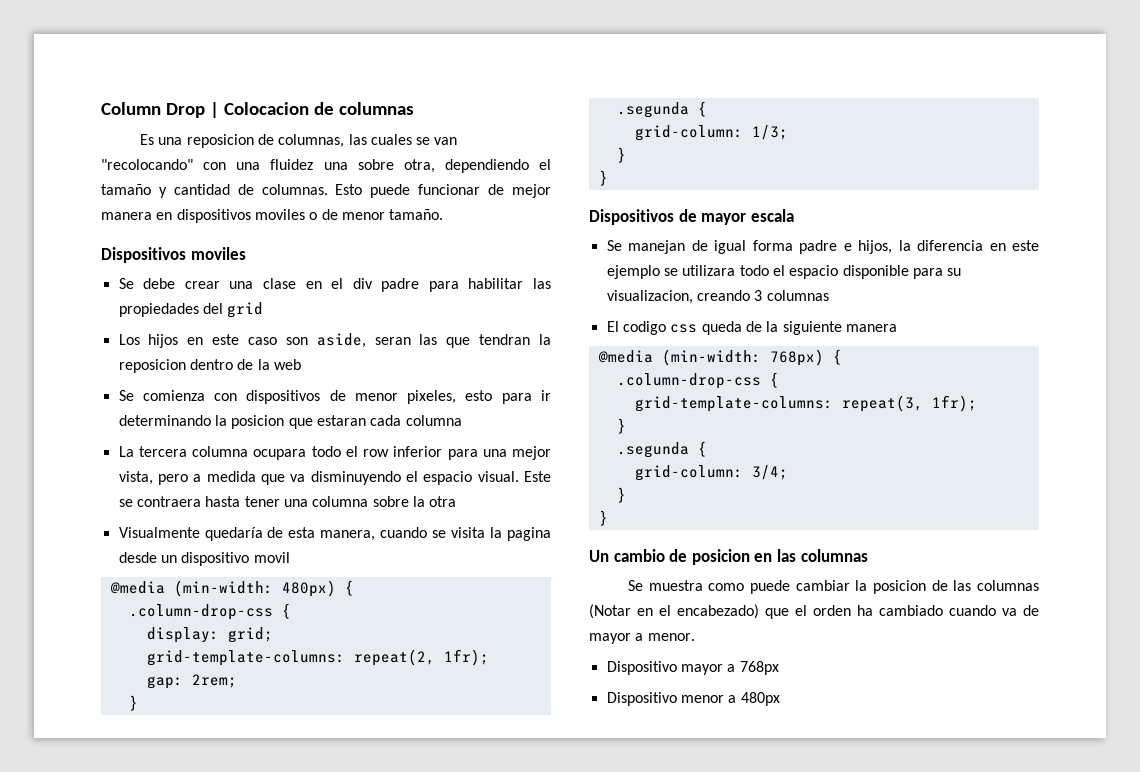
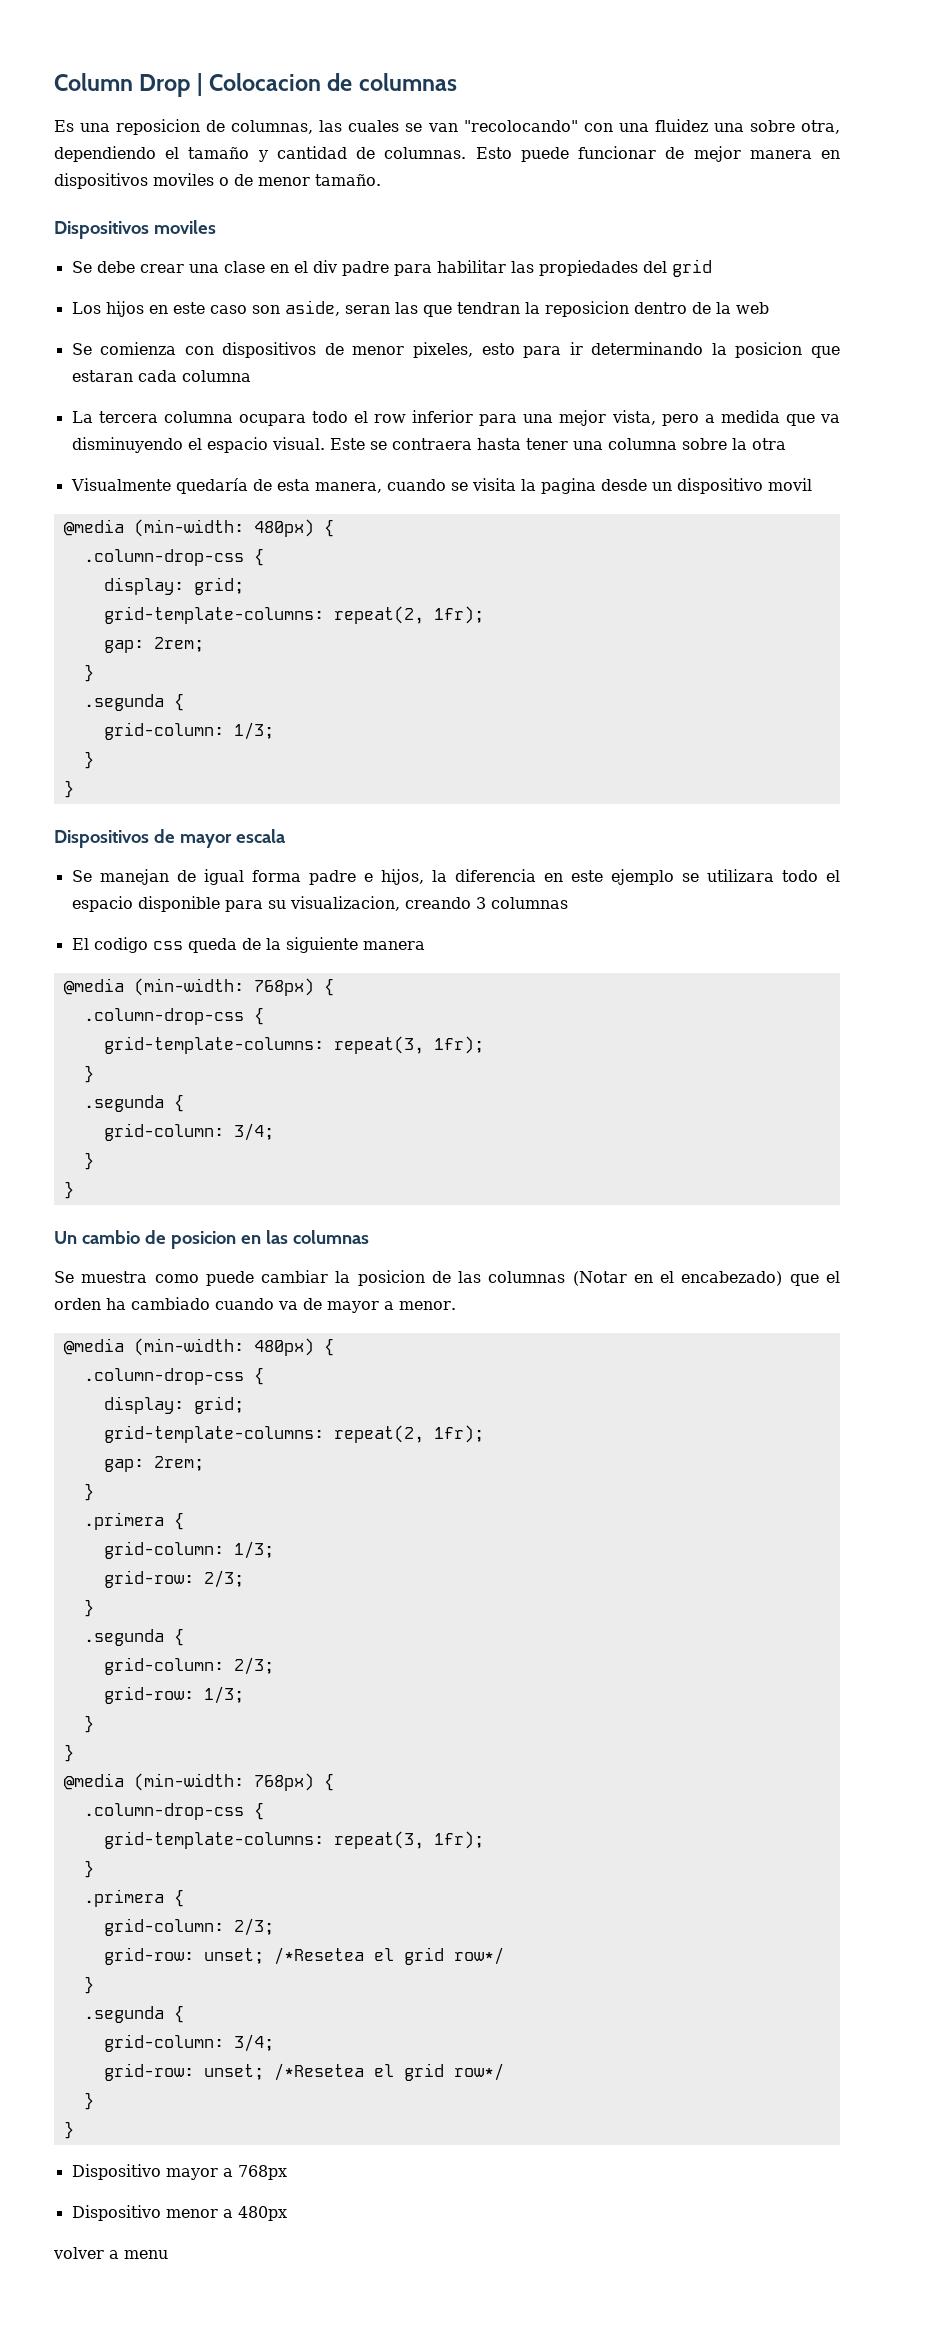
  Se muestra como puede cambiar la posicion de las columnas (Notar en el encabezado) que el orden ha cambiado cuando va de mayor a menor.
+ @media (min-width: 480px) {
+ .column-drop-css {
+ display: grid;
+ grid-template-columns: repeat(2, 1fr);
+ gap: 2rem;
+ }
+ .primera {
+ grid-column: 1/3;
+ grid-row: 2/3;
+ }
+ .segunda {
+ grid-column: 2/3;
+ grid-row: 1/3;
+ }
+ }
+ @media (min-width: 768px) {
+ .column-drop-css {
+ grid-template-columns: repeat(3, 1fr);
+ }
+ .primera {
+ grid-column: 2/3;
+ grid-row: unset; /*Resetea el grid row*/
+ }
+ .segunda {
+ grid-column: 3/4;
+ grid-row: unset; /*Resetea el grid row*/
+ }
+ }
+ volver a menu

